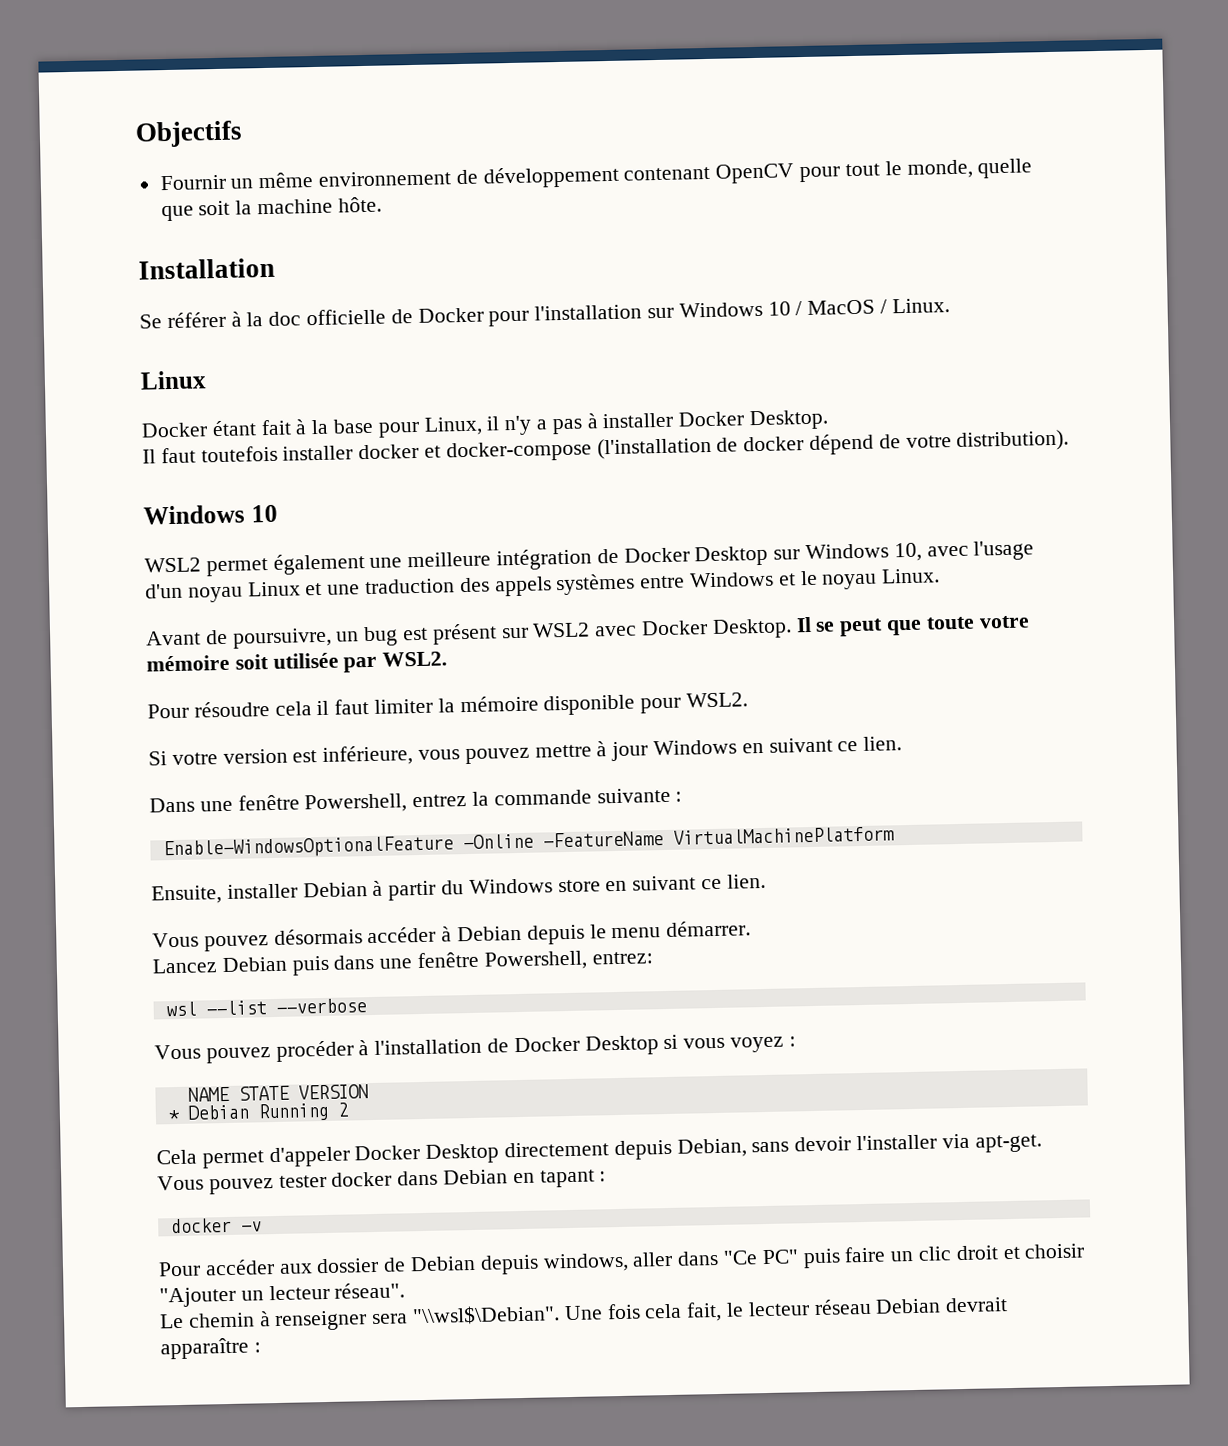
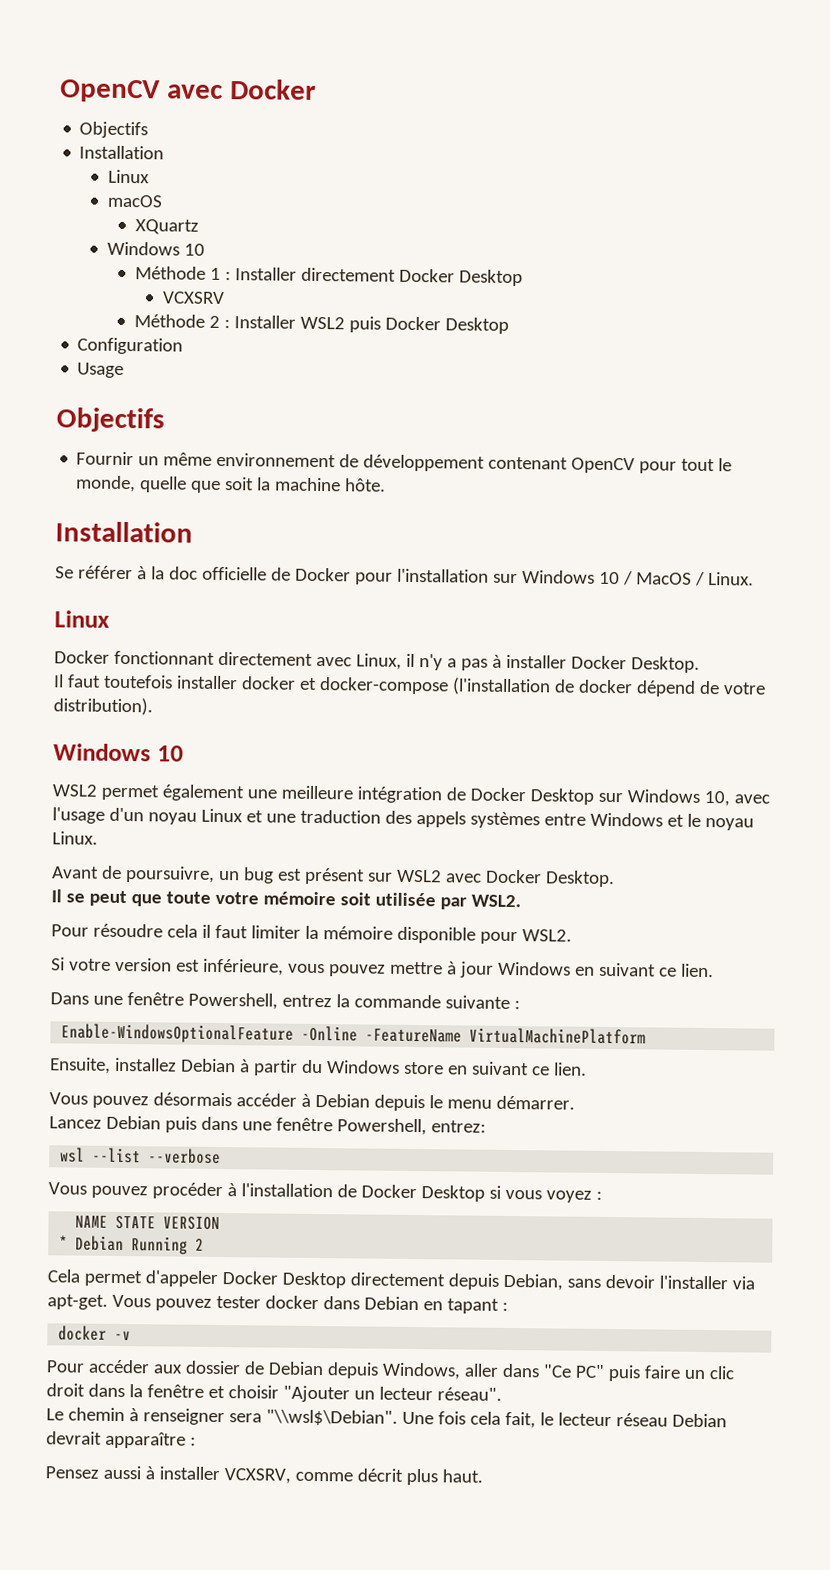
+ OpenCV avec Docker
+ Objectifs
+ Installation
+ Linux
+ macOS
+ XQuartz
+ Windows 10
+ Méthode 1 : Installer directement Docker Desktop
+ VCXSRV
+ Méthode 2 : Installer WSL2 puis Docker Desktop
+ Configuration
+ Usage
- Docker étant fait à la base pour Linux, il n'y a pas à installer Docker Desktop.
+ Docker fonctionnant directement avec Linux, il n'y a pas à installer Docker Desktop.
- Avant de poursuivre, un bug est présent sur WSL2 avec Docker Desktop. Il se peut que toute votre mémoire soit utilisée par WSL2.
+ Avant de poursuivre, un bug est présent sur WSL2 avec Docker Desktop.
+ Il se peut que toute votre mémoire soit utilisée par WSL2.
- Ensuite, installer Debian à partir du Windows store en suivant ce lien.
+ Ensuite, installez Debian à partir du Windows store en suivant ce lien.
- Pour accéder aux dossier de Debian depuis windows, aller dans "Ce PC" puis faire un clic droit et choisir "Ajouter un lecteur réseau".
+ Pour accéder aux dossier de Debian depuis Windows, aller dans "Ce PC" puis faire un clic droit dans la fenêtre et choisir "Ajouter un lecteur réseau".
+ Pensez aussi à installer VCXSRV, comme décrit plus haut.

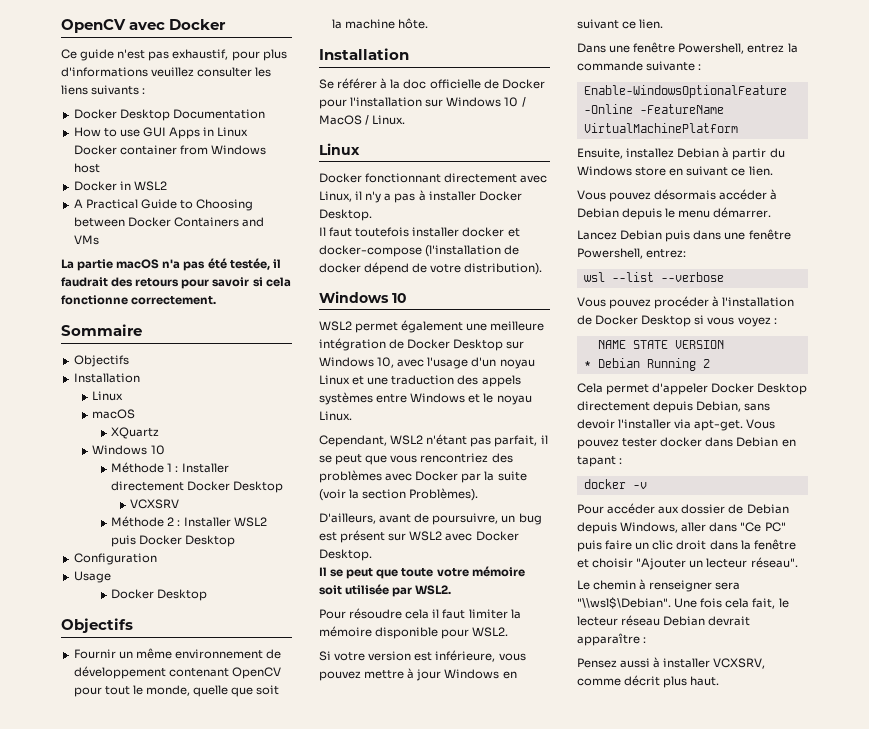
+ Ce guide n'est pas exhaustif, pour plus d'informations veuillez consulter les liens suivants :
+ Docker Desktop Documentation
+ How to use GUI Apps in Linux Docker container from Windows host
+ Docker in WSL2
+ A Practical Guide to Choosing between Docker Containers and VMs
+ La partie macOS n'a pas été testée, il faudrait des retours pour savoir si cela fonctionne correctement.
+ Sommaire
  Usage
+ Docker Desktop
- Avant de poursuivre, un bug est présent sur WSL2 avec Docker Desktop.
+ Cependant, WSL2 n'étant pas parfait, il se peut que vous rencontriez des problèmes avec Docker par la suite (voir la section Problèmes).
+ D'ailleurs, avant de poursuivre, un bug est présent sur WSL2 avec Docker Desktop.

